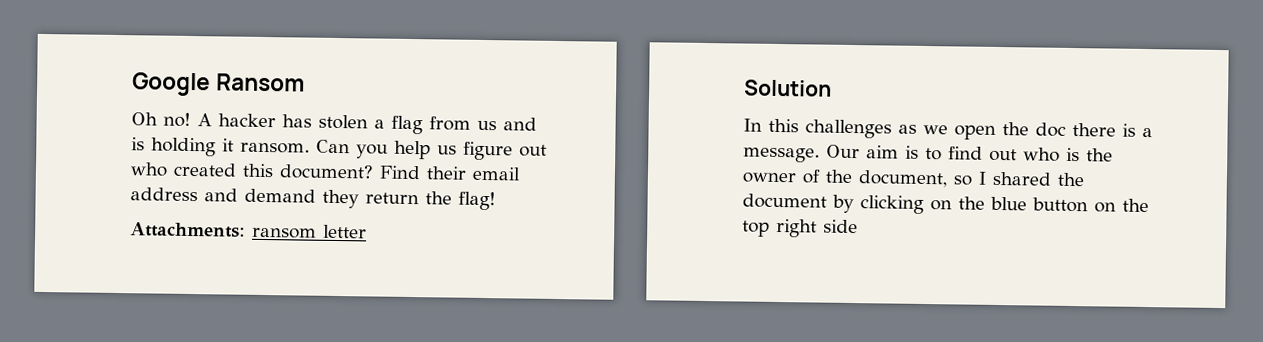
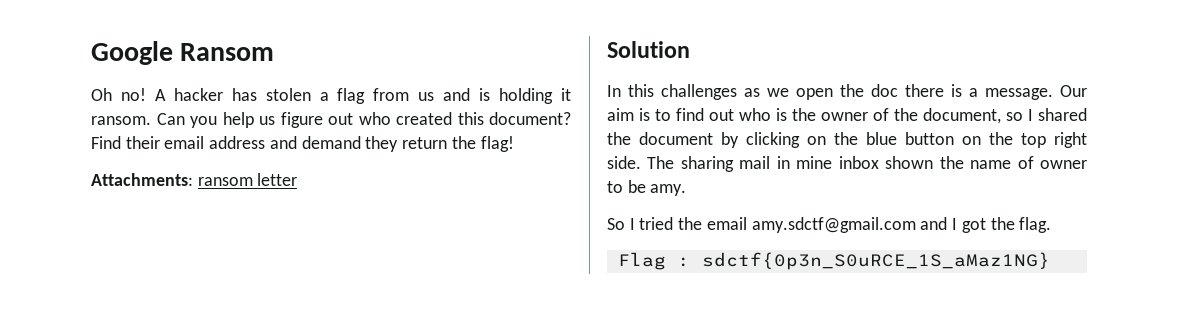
- Our aim is to find out who is the owner of the document, so I shared the document by clicking on the blue button on the top right side
+ Our aim is to find out who is the owner of the document, so I shared the document by clicking on the blue button on the top right side. The sharing mail in mine inbox shown the name of owner to be amy.
+ So I tried the email amy.sdctf@gmail.com and I got the flag.
+ Flag : sdctf{0p3n_S0uRCE_1S_aMaz1NG}

